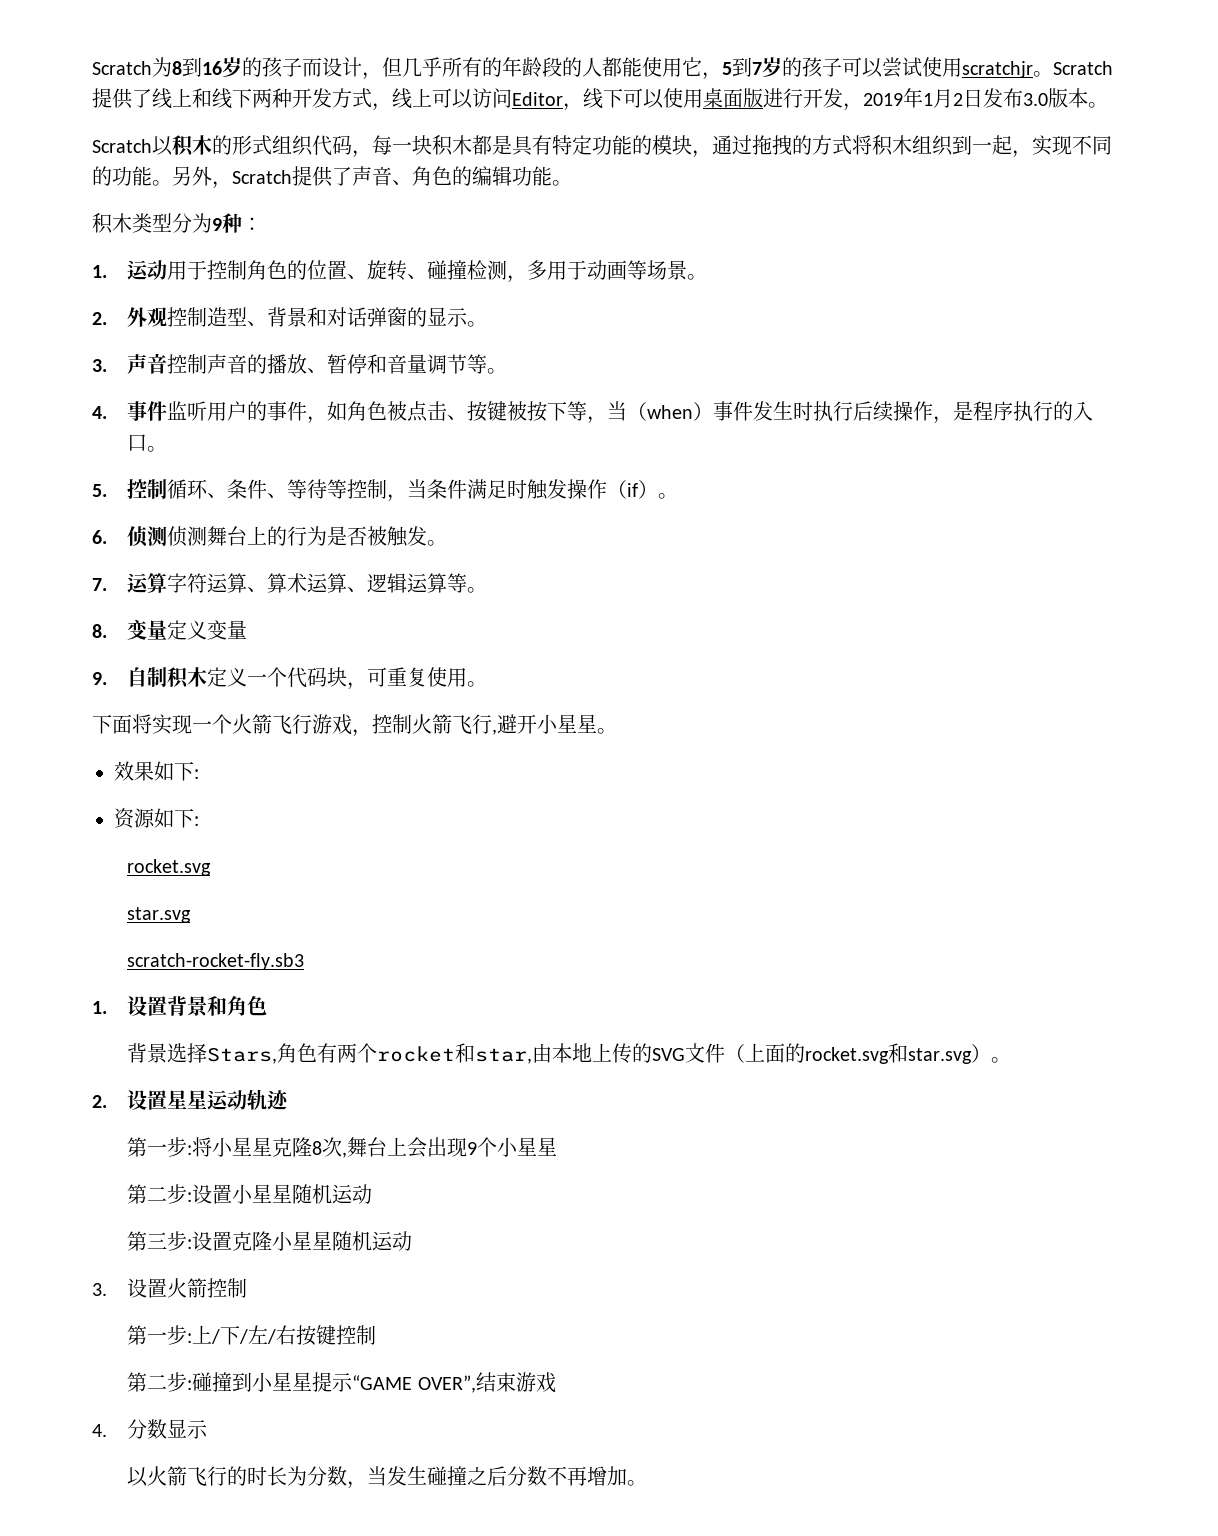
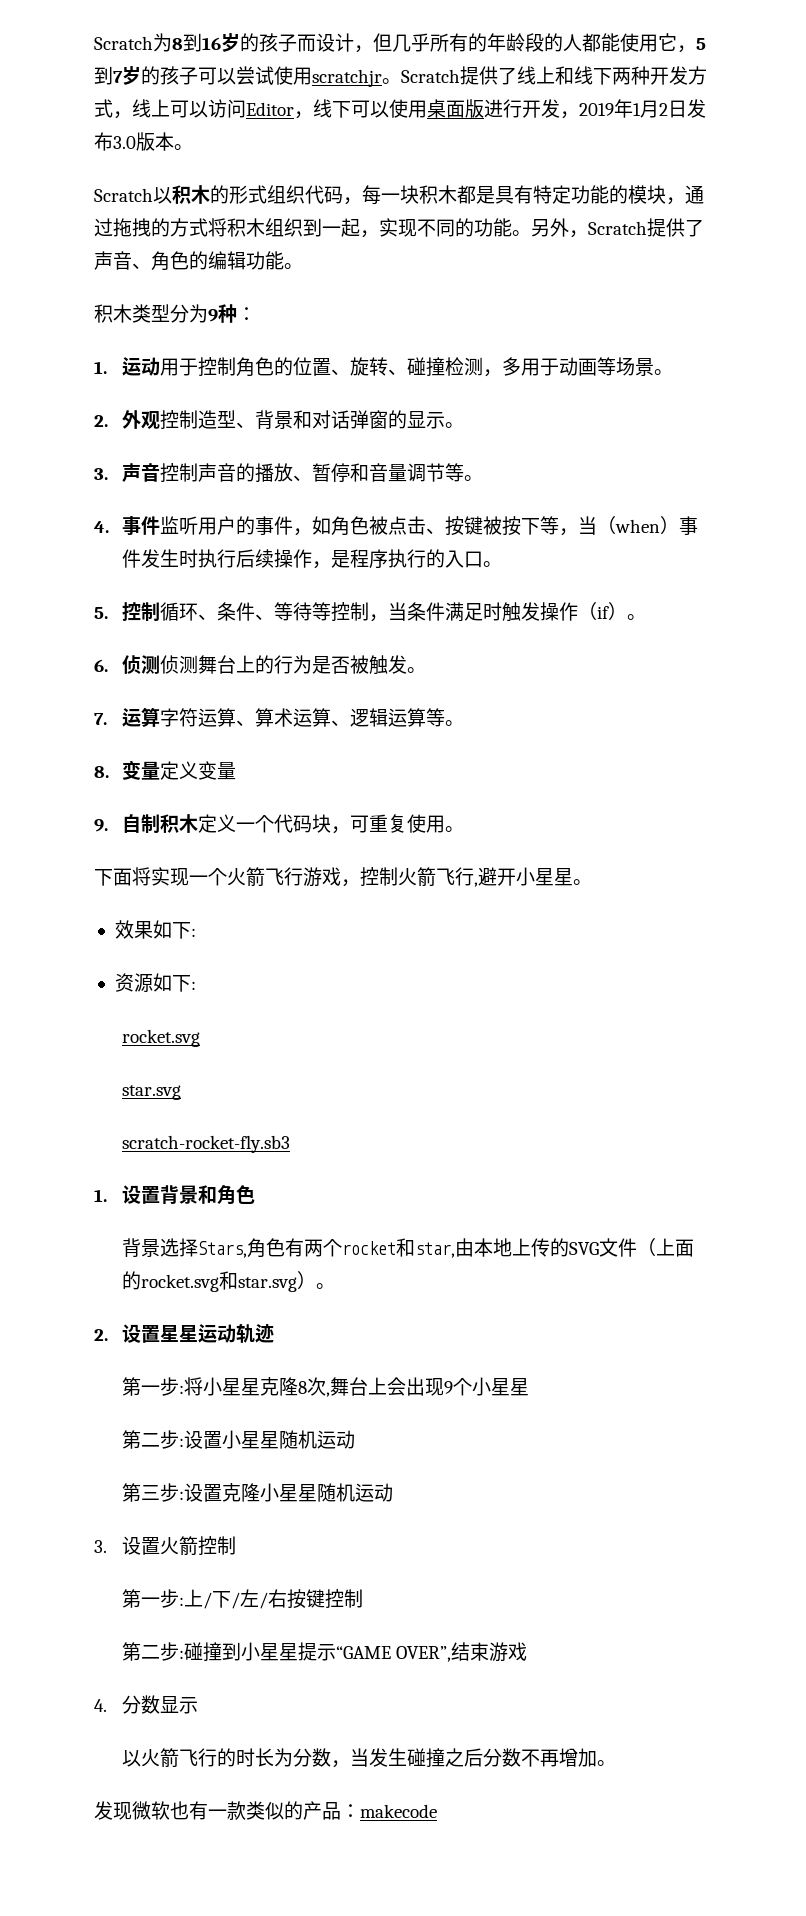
+ 发现微软也有一款类似的产品：makecode

